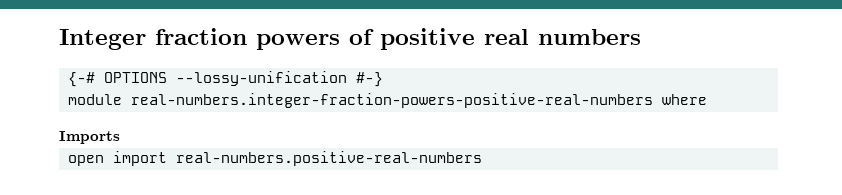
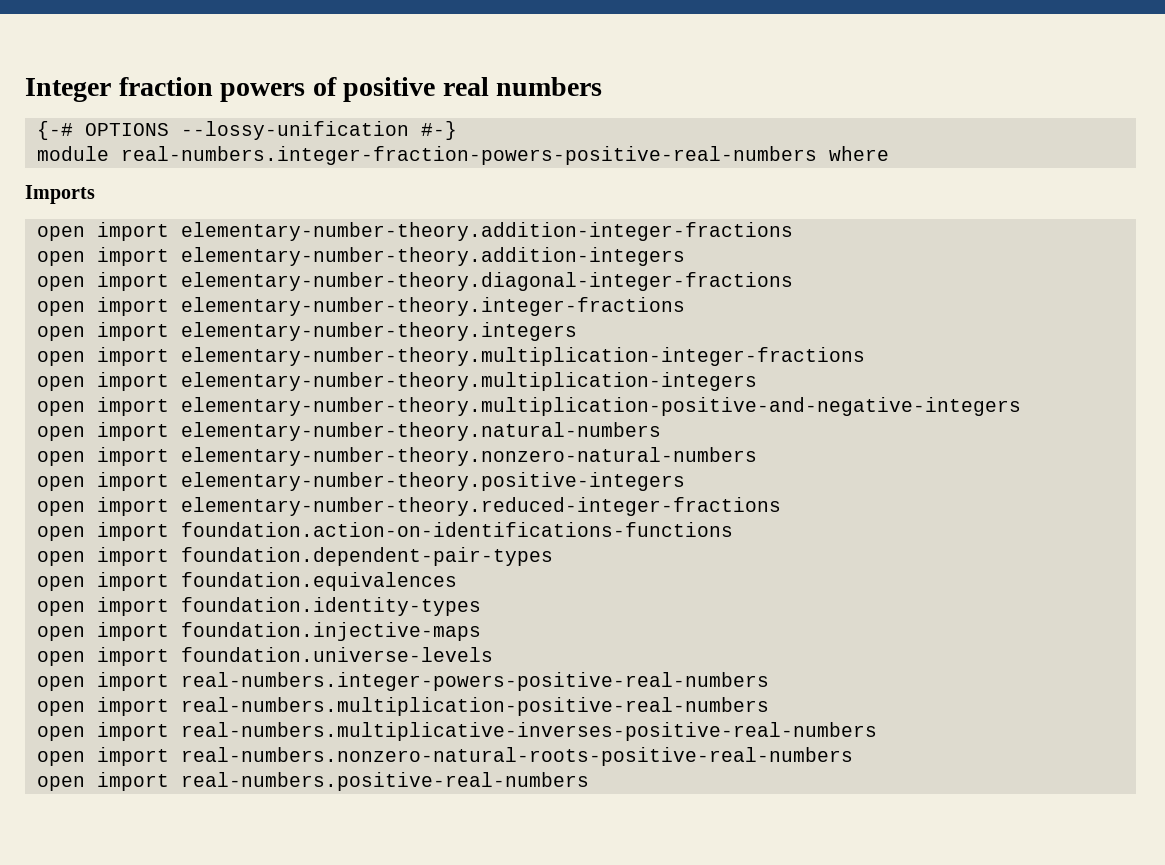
+ open import elementary-number-theory.addition-integer-fractions
+ open import elementary-number-theory.addition-integers
+ open import elementary-number-theory.diagonal-integer-fractions
+ open import elementary-number-theory.integer-fractions
+ open import elementary-number-theory.integers
+ open import elementary-number-theory.multiplication-integer-fractions
+ open import elementary-number-theory.multiplication-integers
+ open import elementary-number-theory.multiplication-positive-and-negative-integers
+ open import elementary-number-theory.natural-numbers
+ open import elementary-number-theory.nonzero-natural-numbers
+ open import elementary-number-theory.positive-integers
+ open import elementary-number-theory.reduced-integer-fractions
+ open import foundation.action-on-identifications-functions
+ open import foundation.dependent-pair-types
+ open import foundation.equivalences
+ open import foundation.identity-types
+ open import foundation.injective-maps
+ open import foundation.universe-levels
+ open import real-numbers.integer-powers-positive-real-numbers
+ open import real-numbers.multiplication-positive-real-numbers
+ open import real-numbers.multiplicative-inverses-positive-real-numbers
+ open import real-numbers.nonzero-natural-roots-positive-real-numbers

